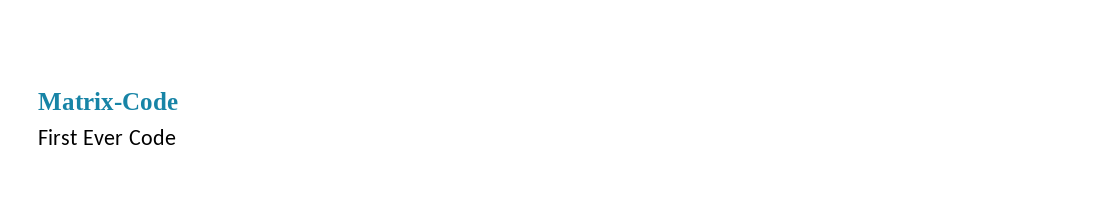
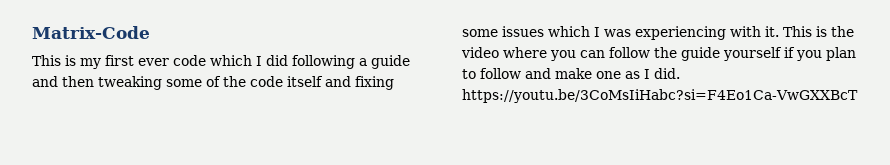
- First Ever Code
+ This is my first ever code which I did following a guide and then tweaking some of the code itself and fixing some issues which I was experiencing with it. This is the video where you can follow the guide yourself if you plan to follow and make one as I did. https://youtu.be/3CoMsIiHabc?si=F4Eo1Ca-VwGXXBcT

